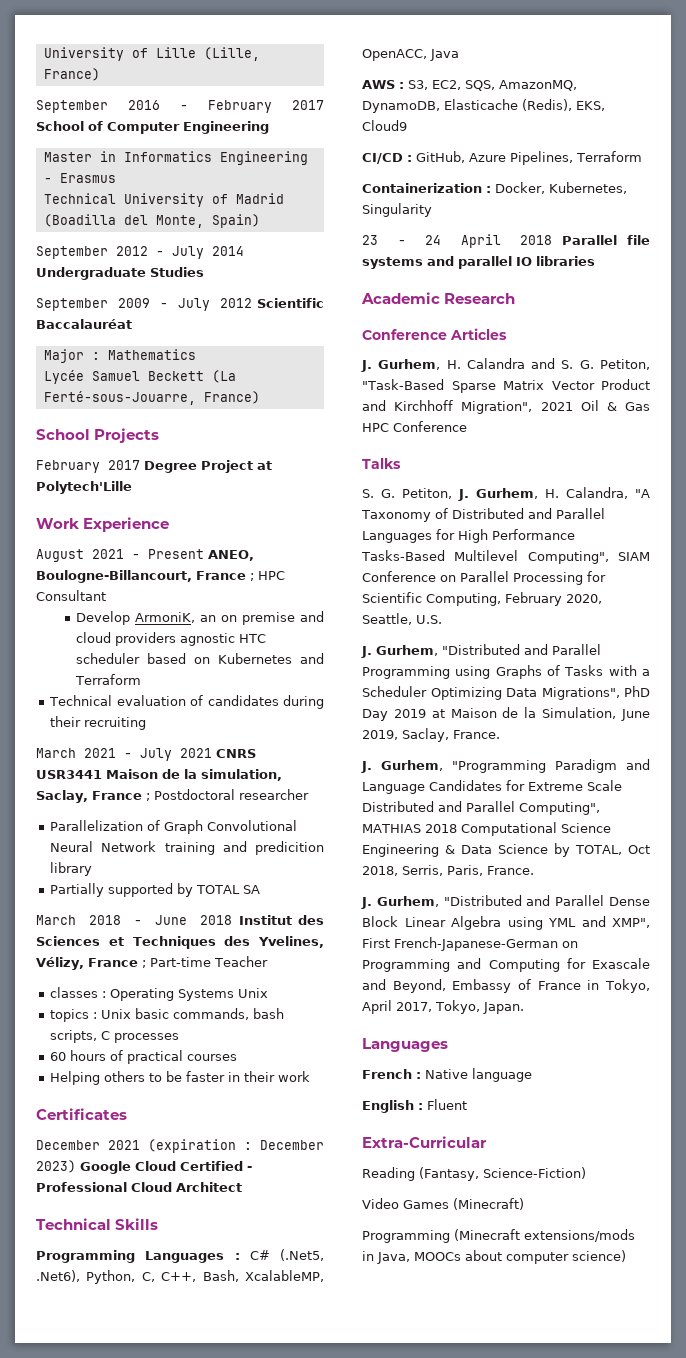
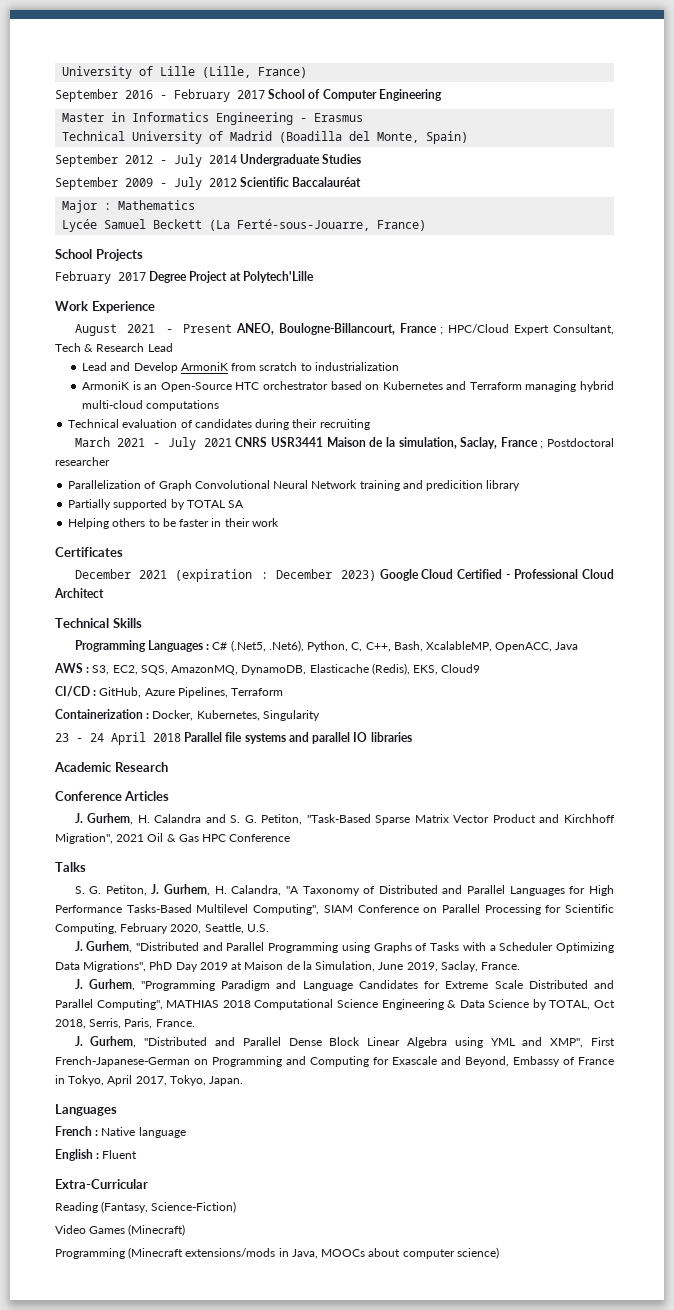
- August 2021 - Present ANEO, Boulogne-Billancourt, France ; HPC Consultant
- Develop ArmoniK, an on premise and cloud providers agnostic HTC scheduler based on Kubernetes and Terraform
+ August 2021 - Present ANEO, Boulogne-Billancourt, France ; HPC/Cloud Expert Consultant, Tech & Research Lead
+ Lead and Develop ArmoniK from scratch to industrialization
+ ArmoniK is an Open-Source HTC orchestrator based on Kubernetes and Terraform managing hybrid multi-cloud computations
- March 2018 - June 2018 Institut des Sciences et Techniques des Yvelines, Vélizy, France ; Part-time Teacher
- classes : Operating Systems Unix
- topics : Unix basic commands, bash scripts, C processes
- 60 hours of practical courses

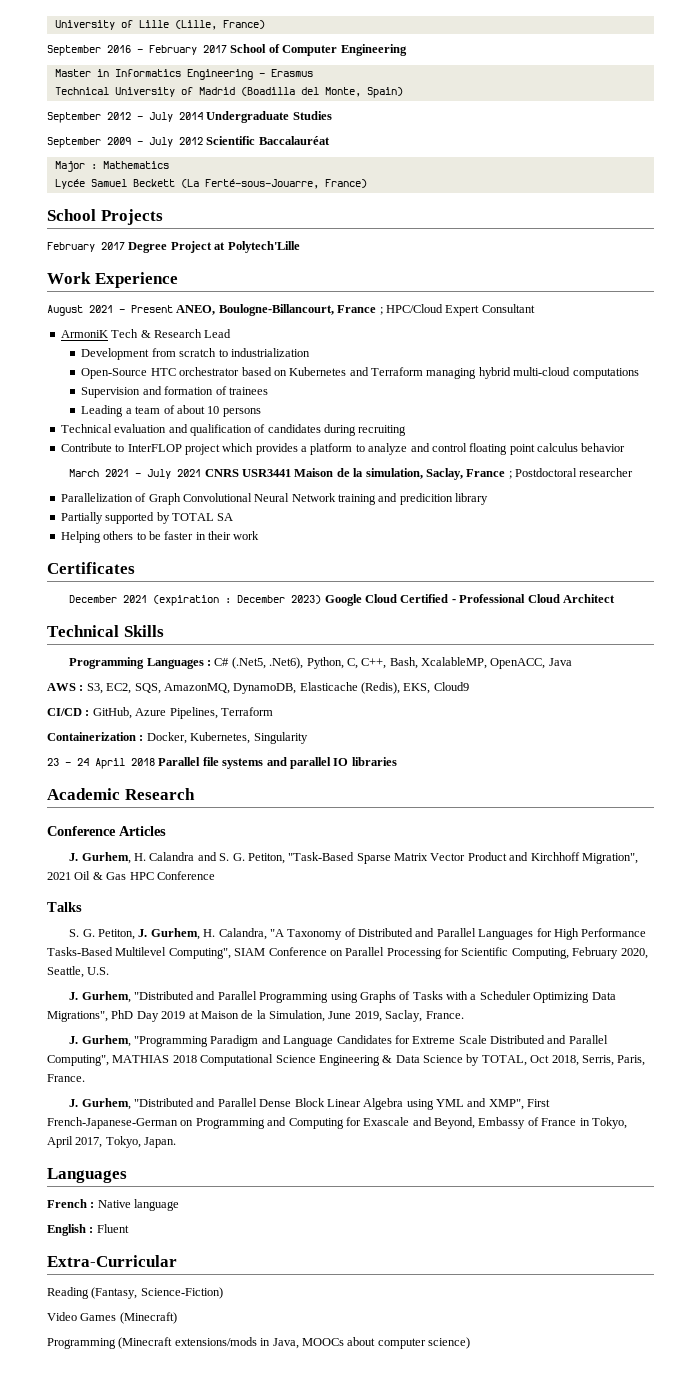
- August 2021 - Present ANEO, Boulogne-Billancourt, France ; HPC/Cloud Expert Consultant, Tech & Research Lead
+ August 2021 - Present ANEO, Boulogne-Billancourt, France ; HPC/Cloud Expert Consultant
+ ArmoniK Tech & Research Lead
- Lead and Develop ArmoniK from scratch to industrialization
+ Development from scratch to industrialization
- ArmoniK is an Open-Source HTC orchestrator based on Kubernetes and Terraform managing hybrid multi-cloud computations
+ Open-Source HTC orchestrator based on Kubernetes and Terraform managing hybrid multi-cloud computations
+ Supervision and formation of trainees
+ Leading a team of about 10 persons
- Technical evaluation of candidates during their recruiting
+ Technical evaluation and qualification of candidates during recruiting
+ Contribute to InterFLOP project which provides a platform to analyze and control floating point calculus behavior

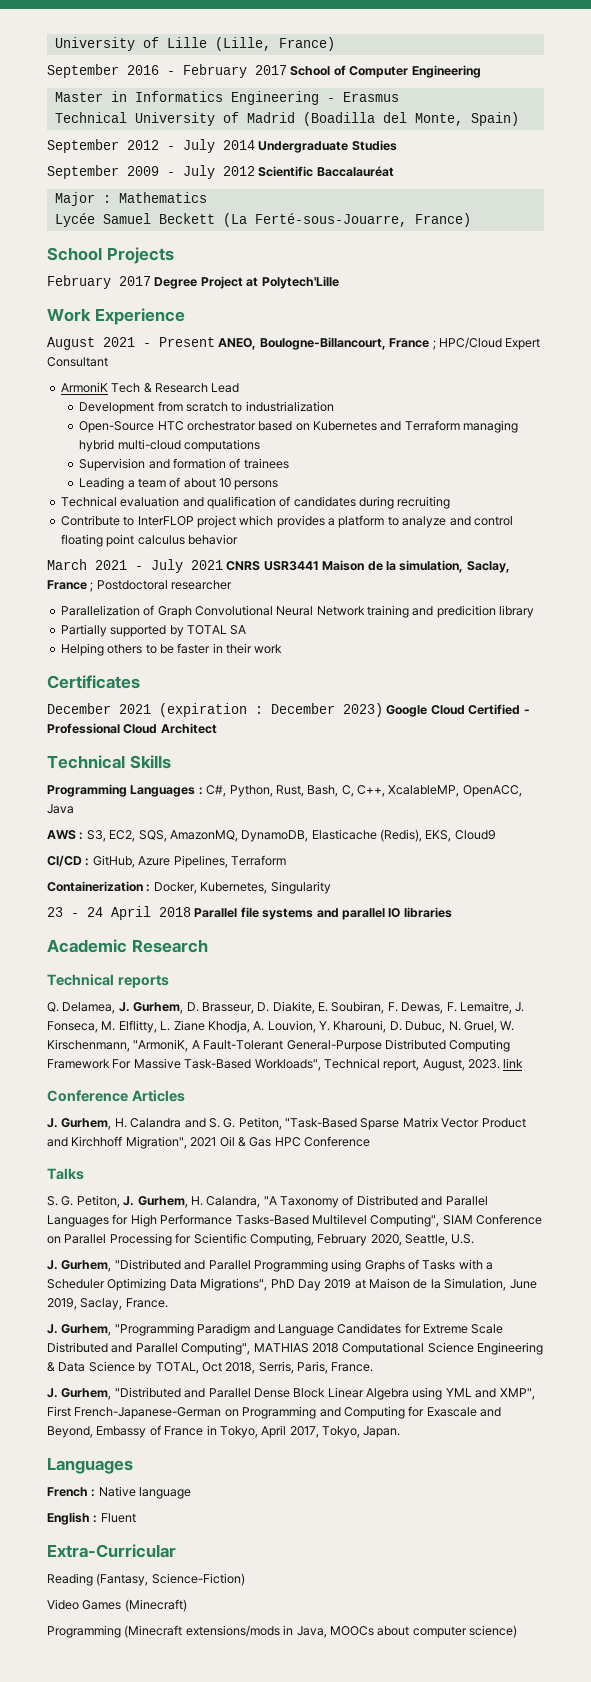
- Programming Languages : C# (.Net5, .Net6), Python, C, C++, Bash, XcalableMP, OpenACC, Java
+ Programming Languages : C#, Python, Rust, Bash, C, C++, XcalableMP, OpenACC, Java
+ Technical reports
+ Q. Delamea, J. Gurhem, D. Brasseur, D. Diakite, E. Soubiran, F. Dewas, F. Lemaitre, J. Fonseca, M. Elflitty, L. Ziane Khodja, A. Louvion, Y. Kharouni, D. Dubuc, N. Gruel, W. Kirschenmann, "ArmoniK, A Fault-Tolerant General-Purpose Distributed Computing Framework For Massive Task-Based Workloads", Technical report, August, 2023. link

